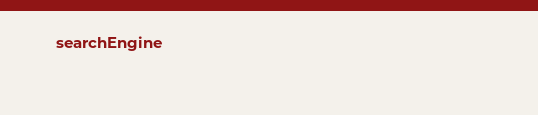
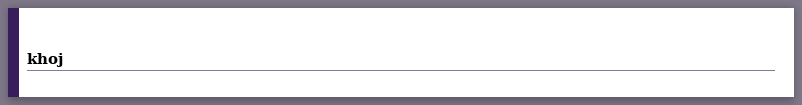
- searchEngine
+ khoj

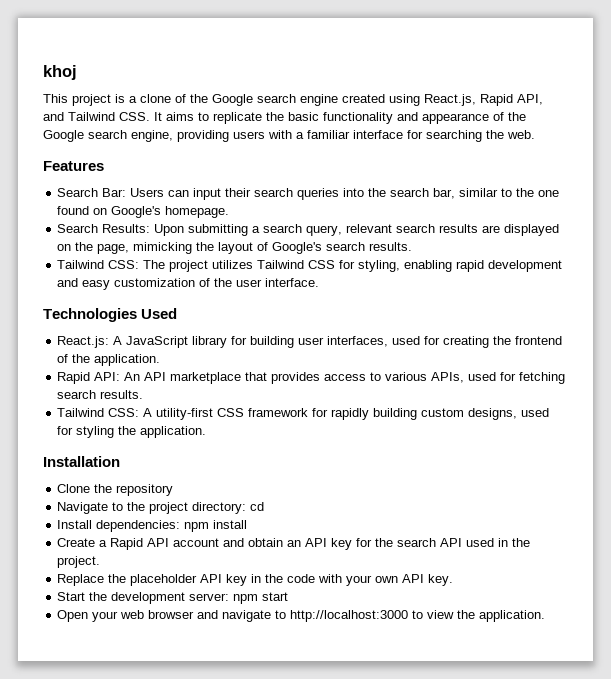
+ This project is a clone of the Google search engine created using React.js, Rapid API, and Tailwind CSS. It aims to replicate the basic functionality and appearance of the Google search engine, providing users with a familiar interface for searching the web.
+ Features
+ Search Bar: Users can input their search queries into the search bar, similar to the one found on Google's homepage.
+ Search Results: Upon submitting a search query, relevant search results are displayed on the page, mimicking the layout of Google's search results.
+ Tailwind CSS: The project utilizes Tailwind CSS for styling, enabling rapid development and easy customization of the user interface.
+ Technologies Used
+ React.js: A JavaScript library for building user interfaces, used for creating the frontend of the application.
+ Rapid API: An API marketplace that provides access to various APIs, used for fetching search results.
+ Tailwind CSS: A utility-first CSS framework for rapidly building custom designs, used for styling the application.
+ Installation
+ Clone the repository
+ Navigate to the project directory: cd
+ Install dependencies: npm install
+ Create a Rapid API account and obtain an API key for the search API used in the project.
+ Replace the placeholder API key in the code with your own API key.
+ Start the development server: npm start
+ Open your web browser and navigate to http://localhost:3000 to view the application.

